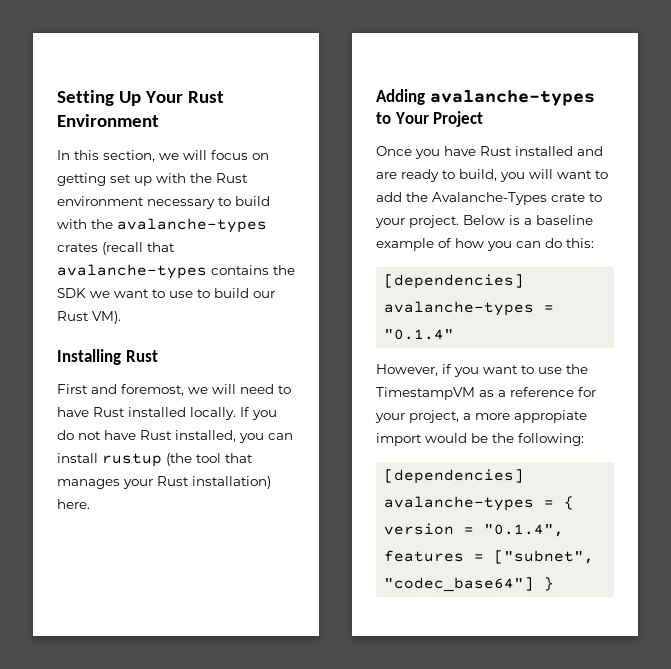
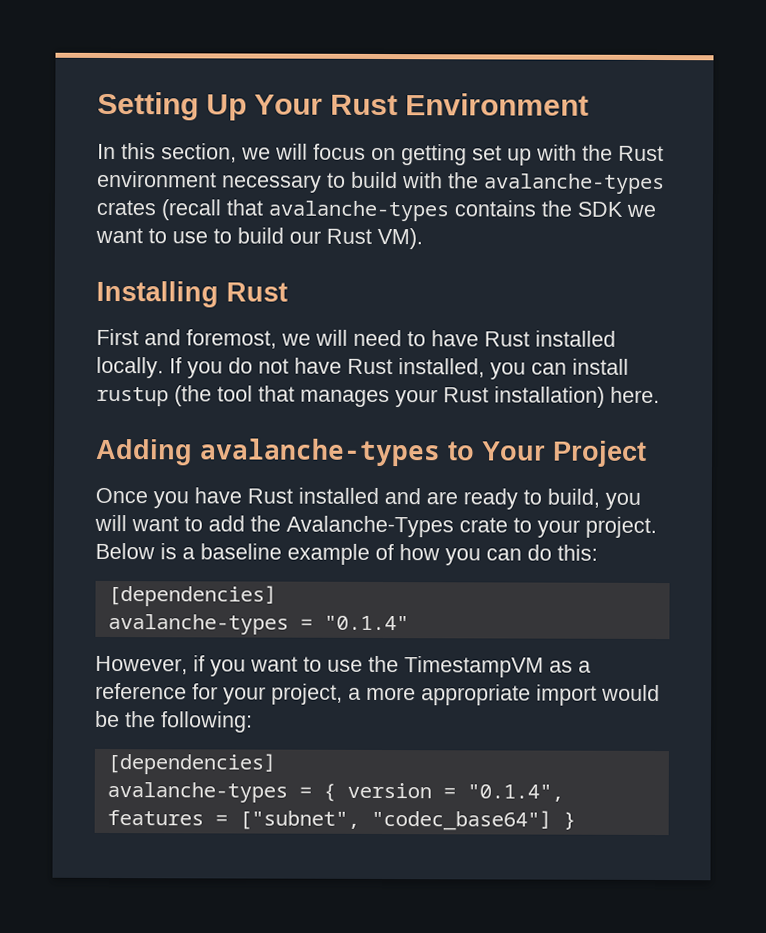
- However, if you want to use the TimestampVM as a reference for your project, a more appropiate import would be the following:
+ However, if you want to use the TimestampVM as a reference for your project, a more appropriate import would be the following:

